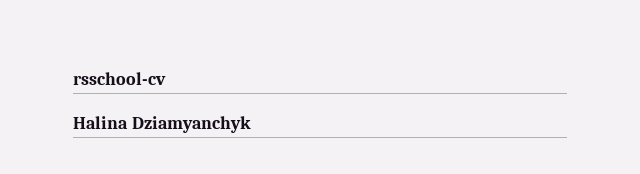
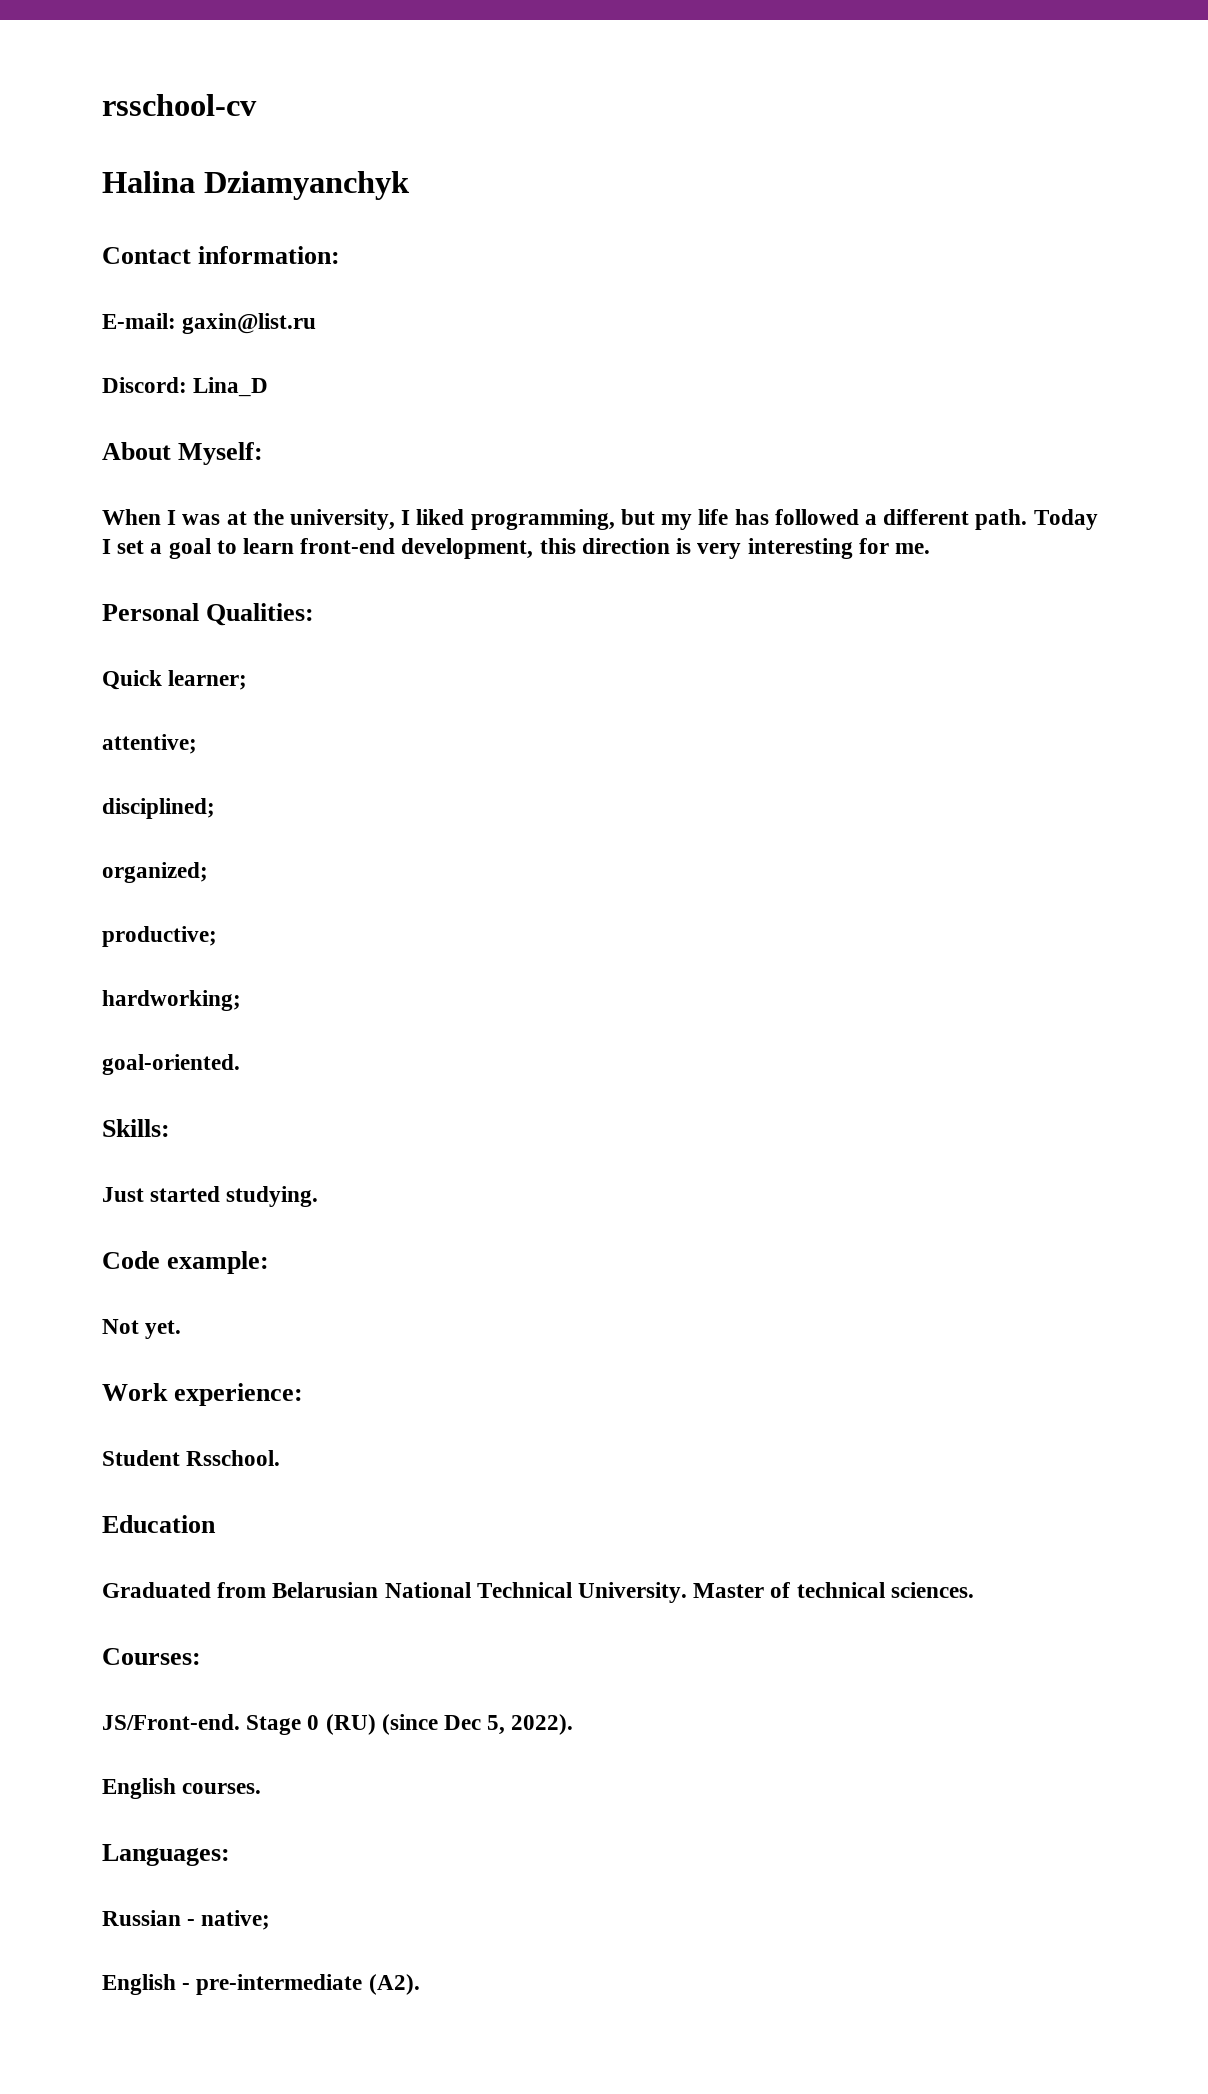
+ Contact information:
+ E-mail: gaxin@list.ru
+ Discord: Lina_D
+ About Myself:
+ When I was at the university, I liked programming, but my life has followed a different path. Today I set a goal to learn front-end development, this direction is very interesting for me.
+ Personal Qualities:
+ Quick learner;
+ attentive;
+ disciplined;
+ organized;
+ productive;
+ hardworking;
+ goal-oriented.
+ Skills:
+ Just started studying.
+ Code example:
+ Not yet.
+ Work experience:
+ Student Rsschool.
+ Education
+ Graduated from Belarusian National Technical University. Master of technical sciences.
+ Courses:
+ JS/Front-end. Stage 0 (RU) (since Dec 5, 2022).
+ English courses.
+ Languages:
+ Russian - native;
+ English - pre-intermediate (A2).

